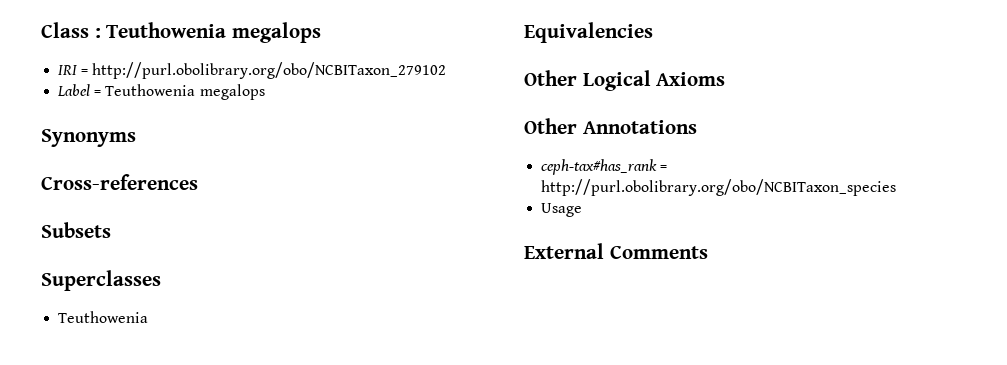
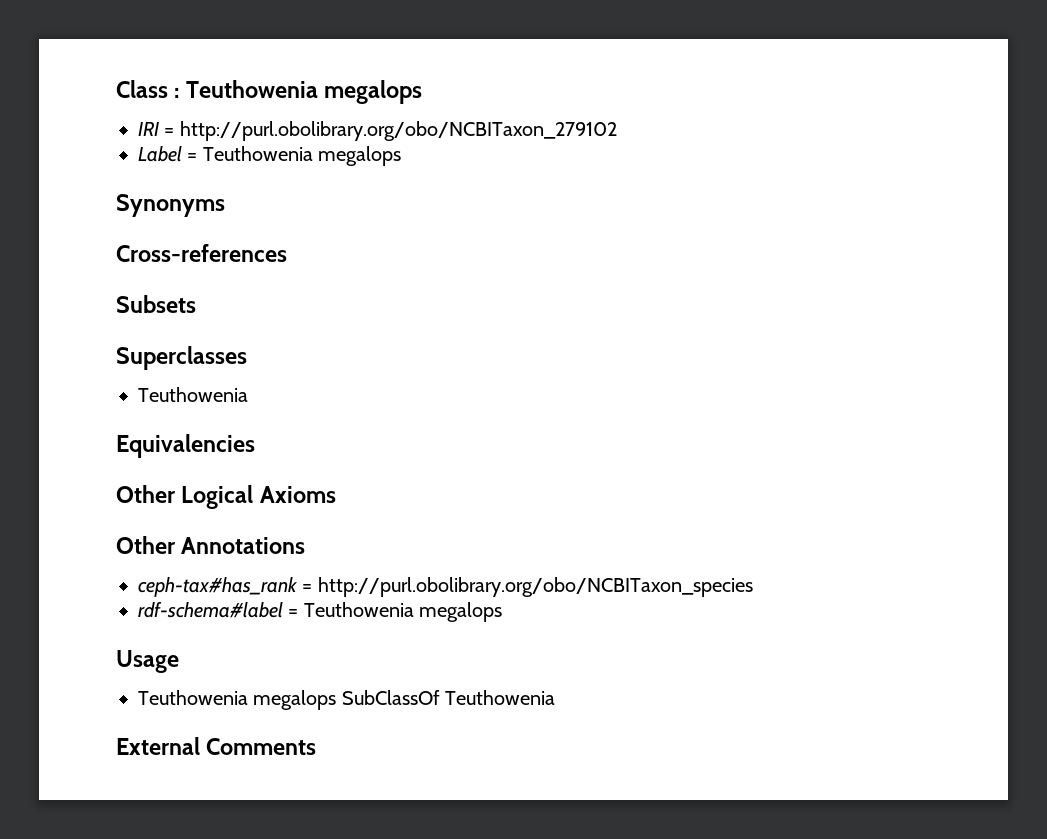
+ rdf-schema#label = Teuthowenia megalops
  Usage
+ Teuthowenia megalops SubClassOf Teuthowenia

